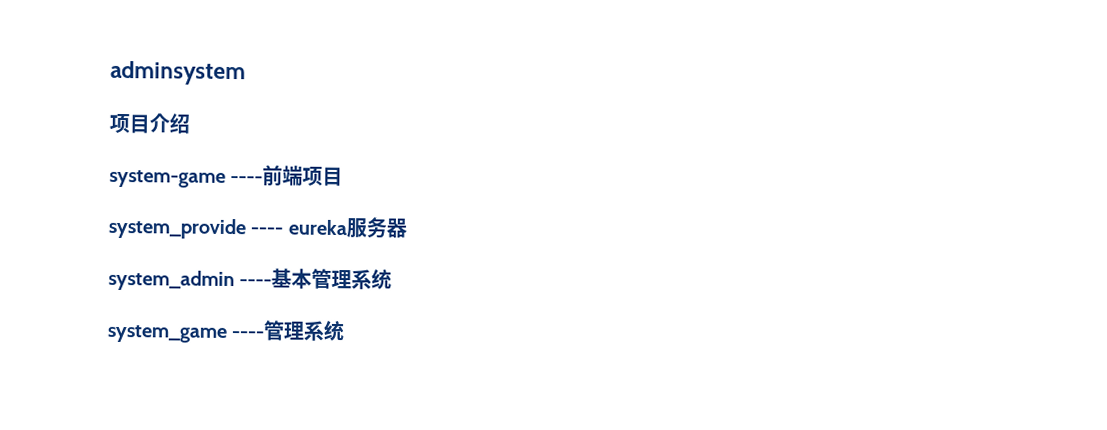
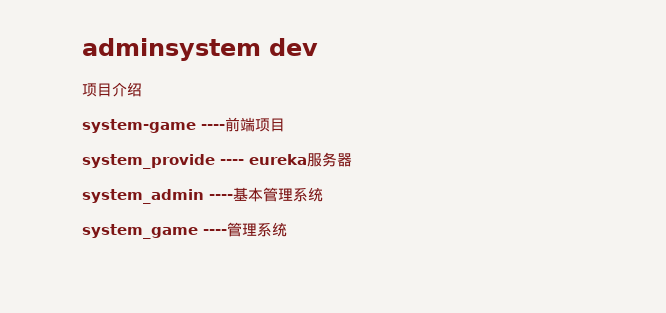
- adminsystem
+ adminsystem dev

